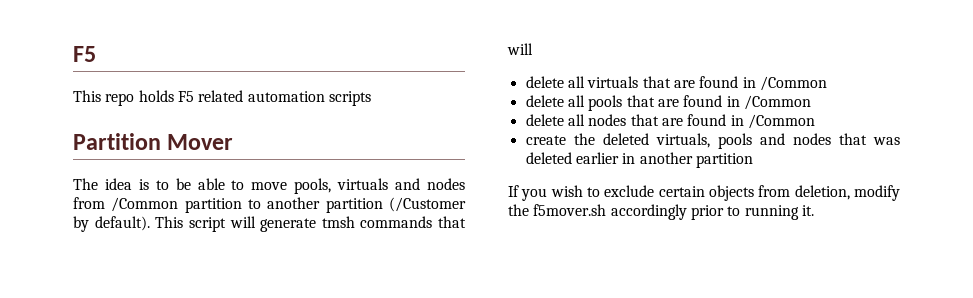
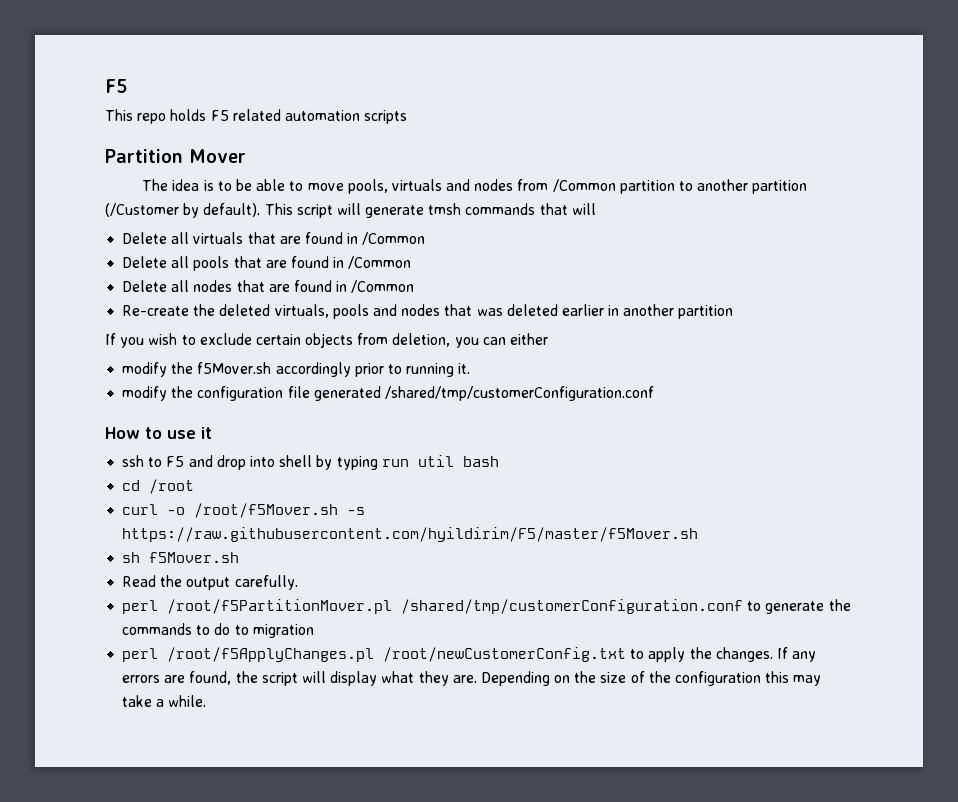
- delete all virtuals that are found in /Common
+ Delete all virtuals that are found in /Common
- delete all pools that are found in /Common
+ Delete all pools that are found in /Common
- delete all nodes that are found in /Common
+ Delete all nodes that are found in /Common
- create the deleted virtuals, pools and nodes that was deleted earlier in another partition
+ Re-create the deleted virtuals, pools and nodes that was deleted earlier in another partition
- If you wish to exclude certain objects from deletion, modify the f5mover.sh accordingly prior to running it.
+ If you wish to exclude certain objects from deletion, you can either
+ modify the f5Mover.sh accordingly prior to running it.
+ modify the configuration file generated /shared/tmp/customerConfiguration.conf
+ How to use it
+ ssh to F5 and drop into shell by typing run util bash
+ cd /root
+ curl -o /root/f5Mover.sh -s https://raw.githubusercontent.com/hyildirim/F5/master/f5Mover.sh
+ sh f5Mover.sh
+ Read the output carefully.
+ perl /root/f5PartitionMover.pl /shared/tmp/customerConfiguration.conf to generate the commands to do to migration
+ perl /root/f5ApplyChanges.pl /root/newCustomerConfig.txt to apply the changes. If any errors are found, the script will display what they are. Depending on the size of the configuration this may take a while.

